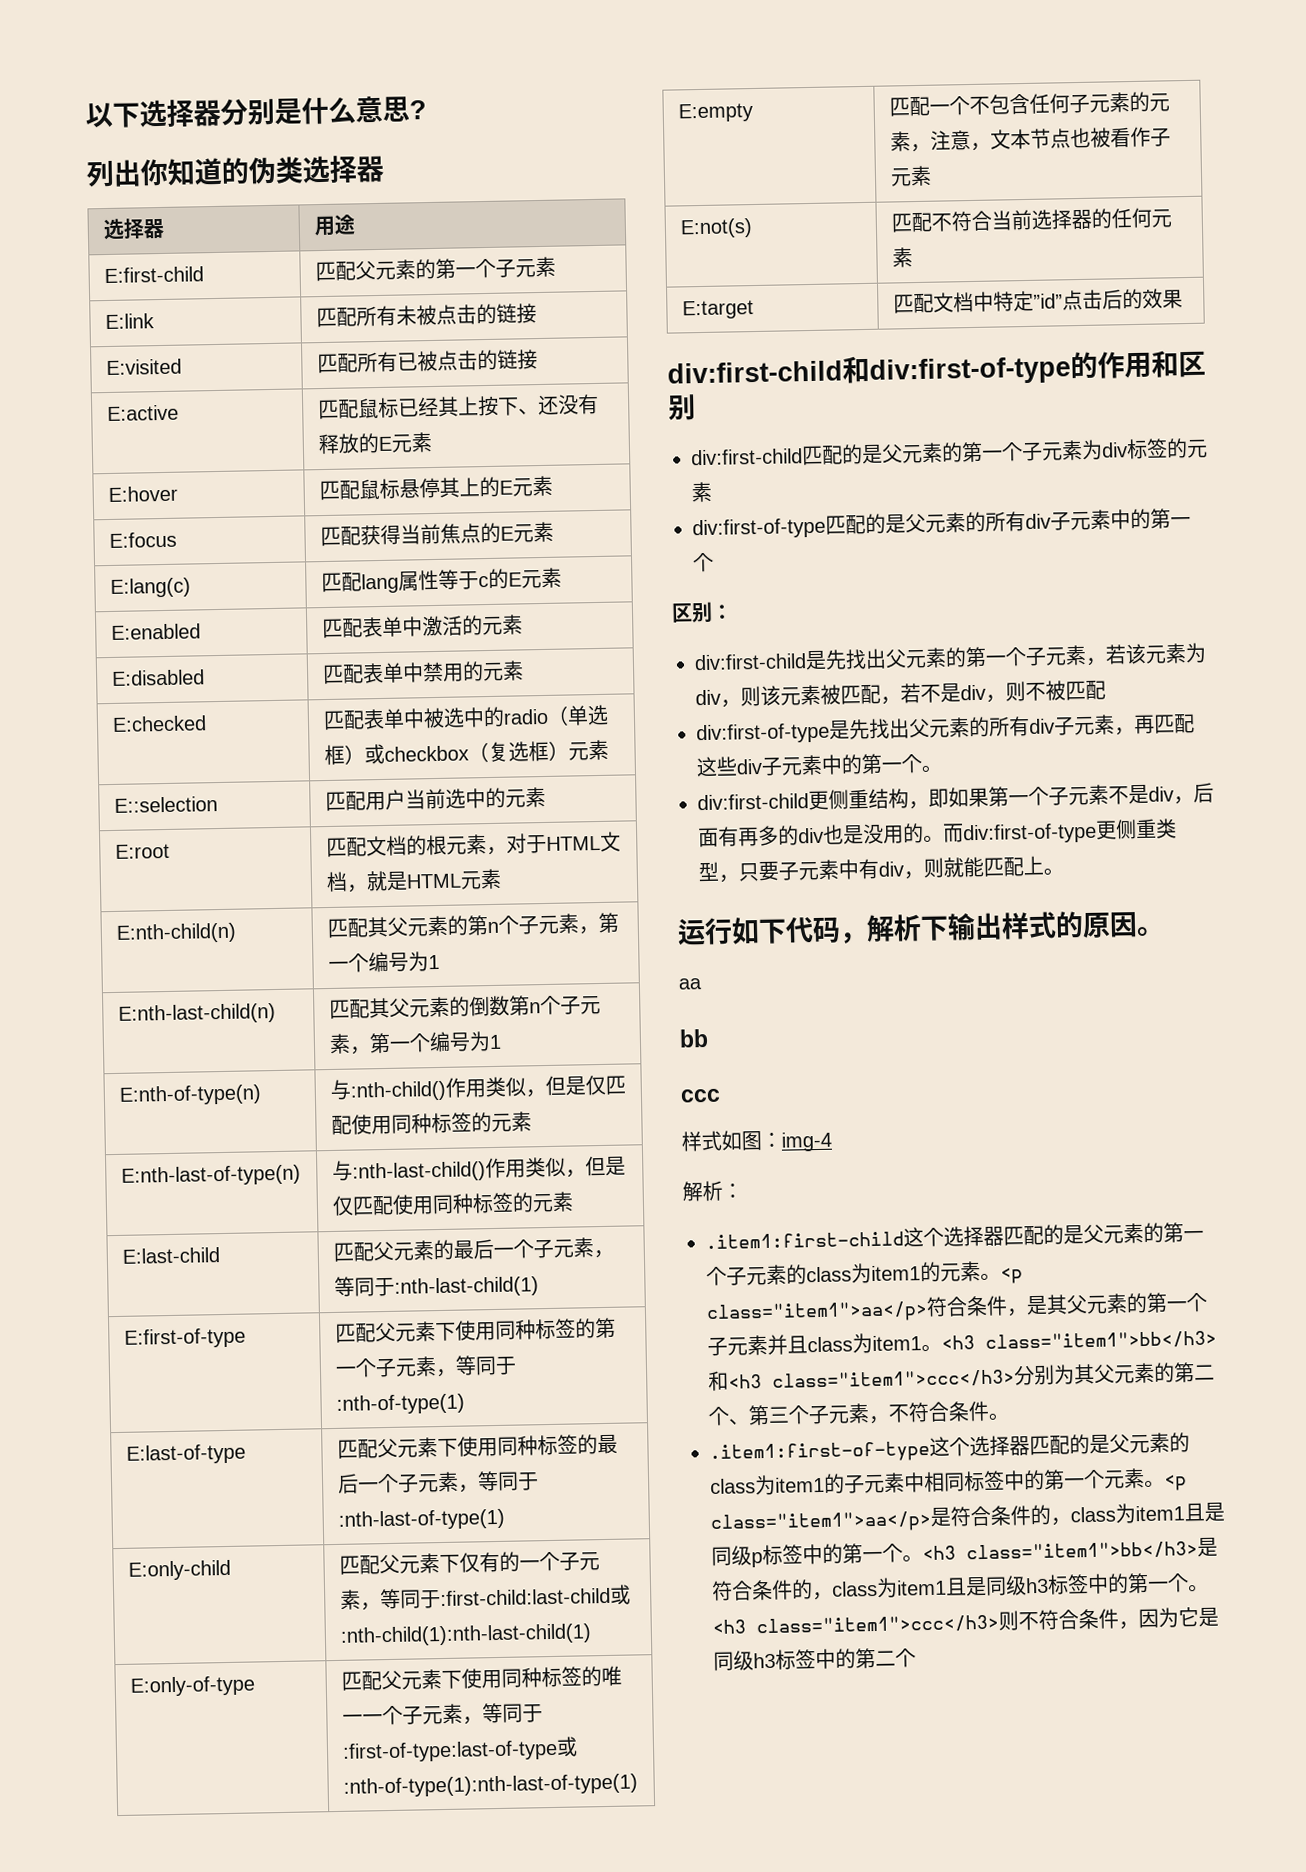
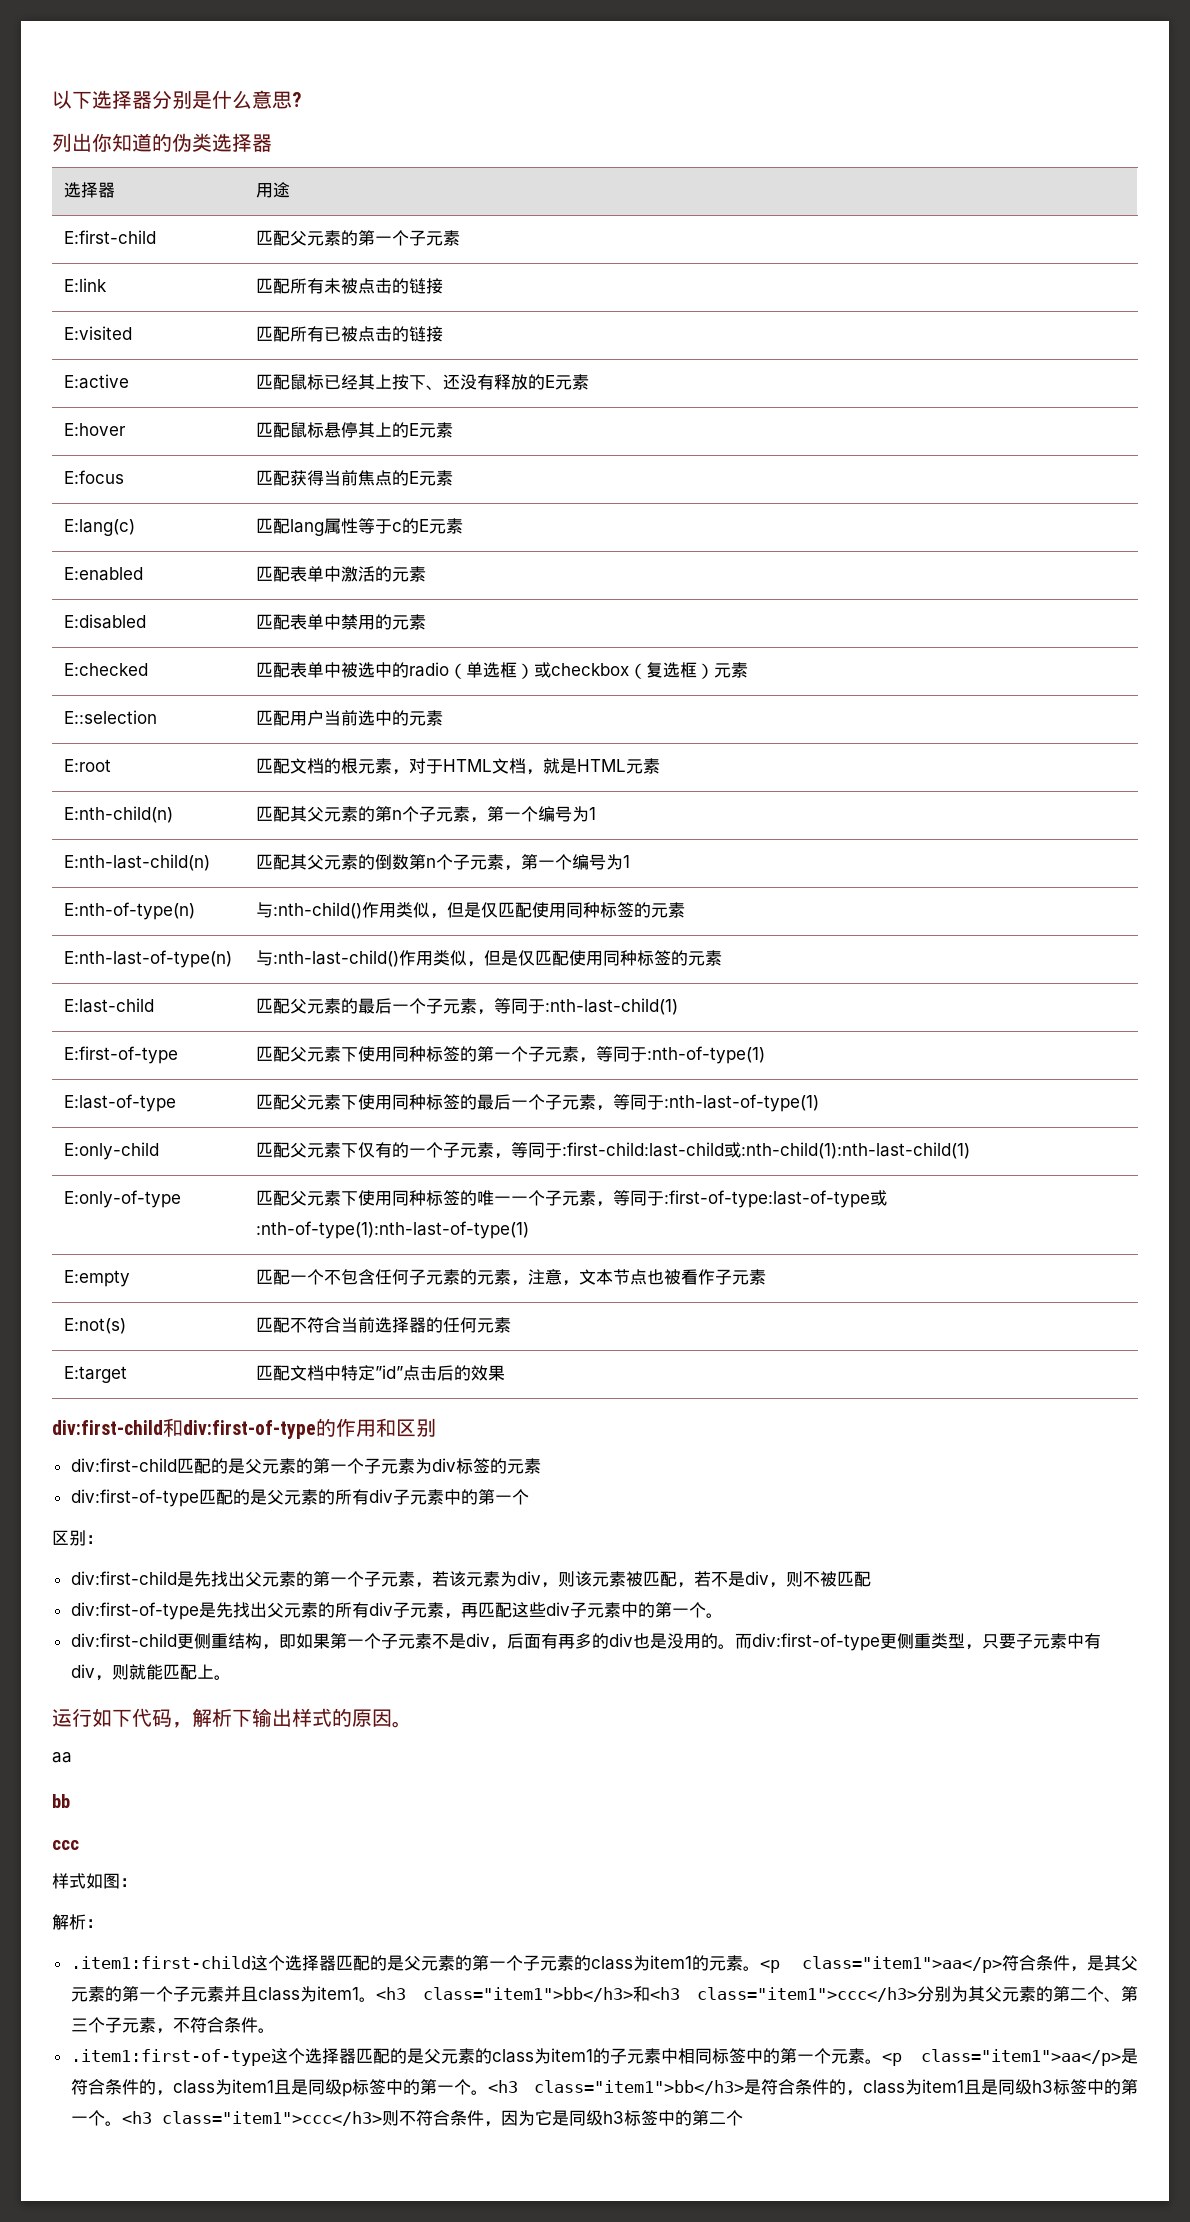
- 样式如图：img-4
+ 样式如图：

